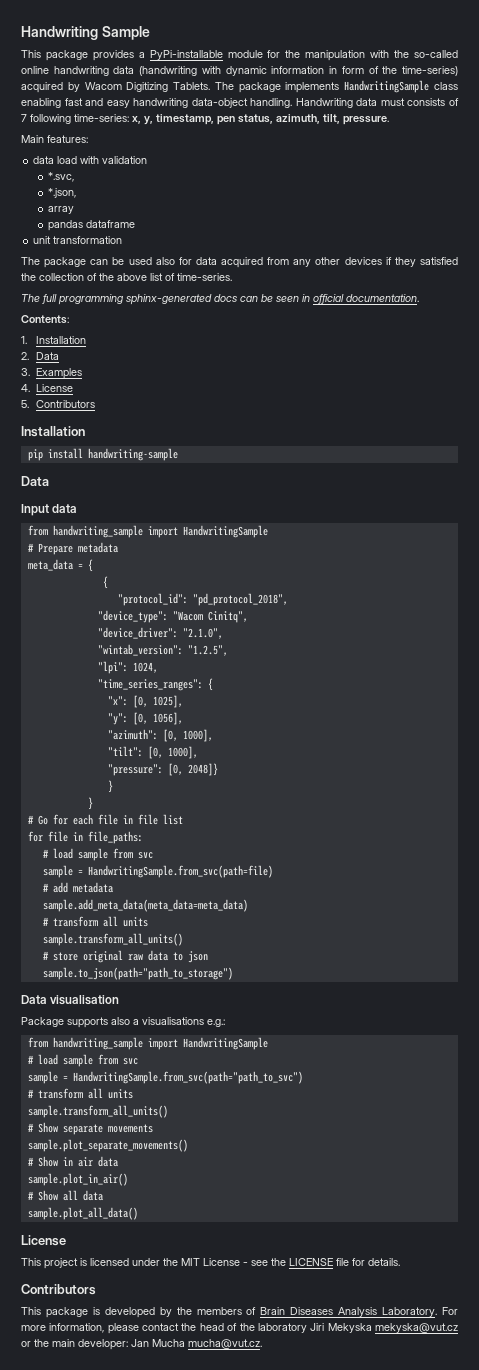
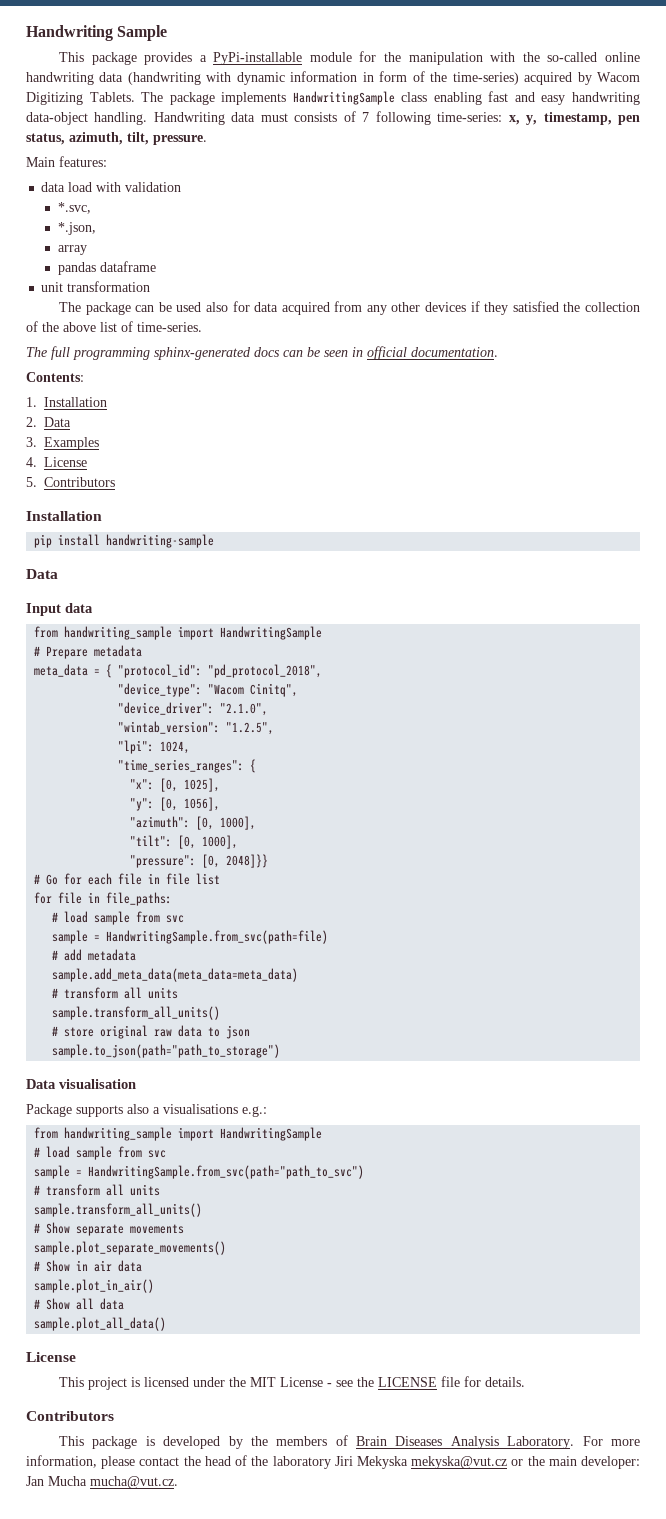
- meta_data = {
- {
- "protocol_id": "pd_protocol_2018",
+ meta_data = { "protocol_id": "pd_protocol_2018",
- "pressure": [0, 2048]}
- }
- }
+ "pressure": [0, 2048]}}

